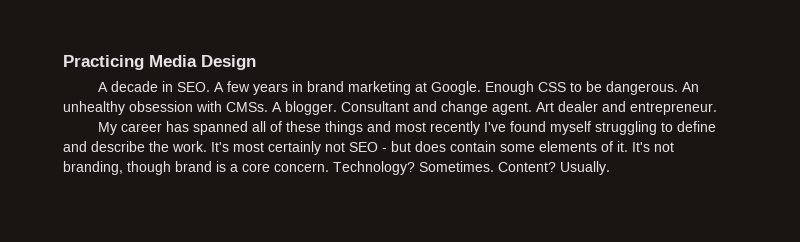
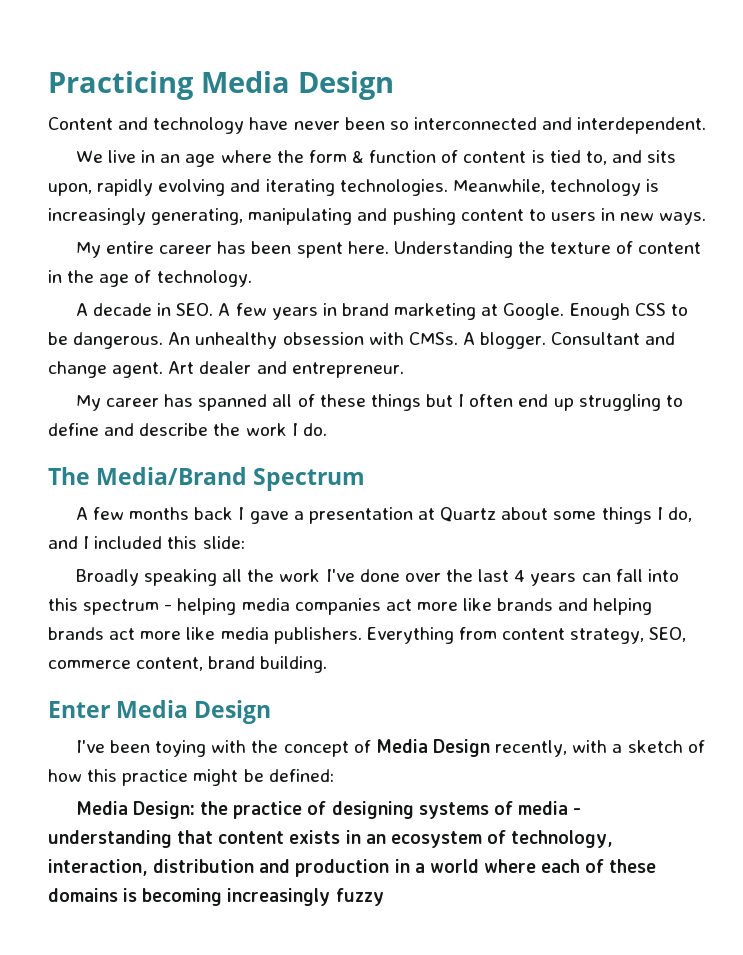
+ Content and technology have never been so interconnected and interdependent.
+ We live in an age where the form & function of content is tied to, and sits upon, rapidly evolving and iterating technologies. Meanwhile, technology is increasingly generating, manipulating and pushing content to users in new ways.
+ My entire career has been spent here. Understanding the texture of content in the age of technology.
- My career has spanned all of these things and most recently I've found myself struggling to define and describe the work. It's most certainly not SEO - but does contain some elements of it. It's not branding, though brand is a core concern. Technology? Sometimes. Content? Usually.
+ My career has spanned all of these things but I often end up struggling to define and describe the work I do.
+ The Media/Brand Spectrum
+ A few months back I gave a presentation at Quartz about some things I do, and I included this slide:
+ Broadly speaking all the work I've done over the last 4 years can fall into this spectrum - helping media companies act more like brands and helping brands act more like media publishers. Everything from content strategy, SEO, commerce content, brand building.
+ Enter Media Design
+ I've been toying with the concept of Media Design recently, with a sketch of how this practice might be defined:
+ Media Design: the practice of designing systems of media - understanding that content exists in an ecosystem of technology, interaction, distribution and production in a world where each of these domains is becoming increasingly fuzzy

